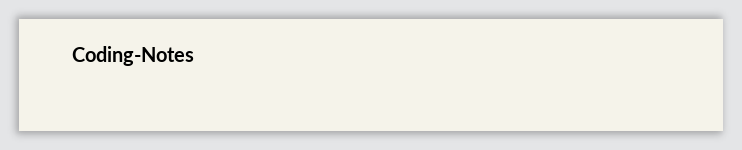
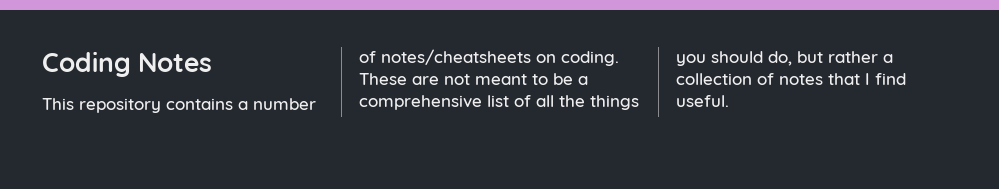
- Coding-Notes
+ Coding Notes
+ This repository contains a number of notes/cheatsheets on coding. These are not meant to be a comprehensive list of all the things you should do, but rather a collection of notes that I find useful.

